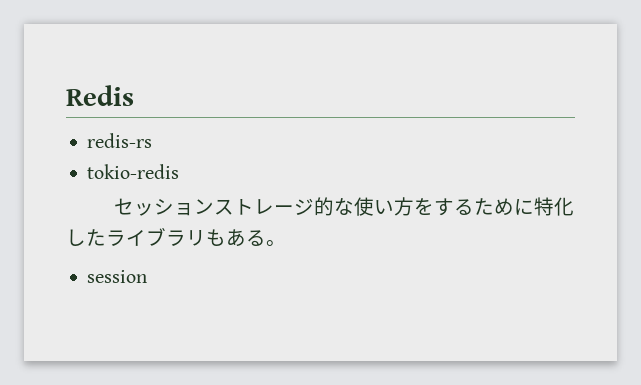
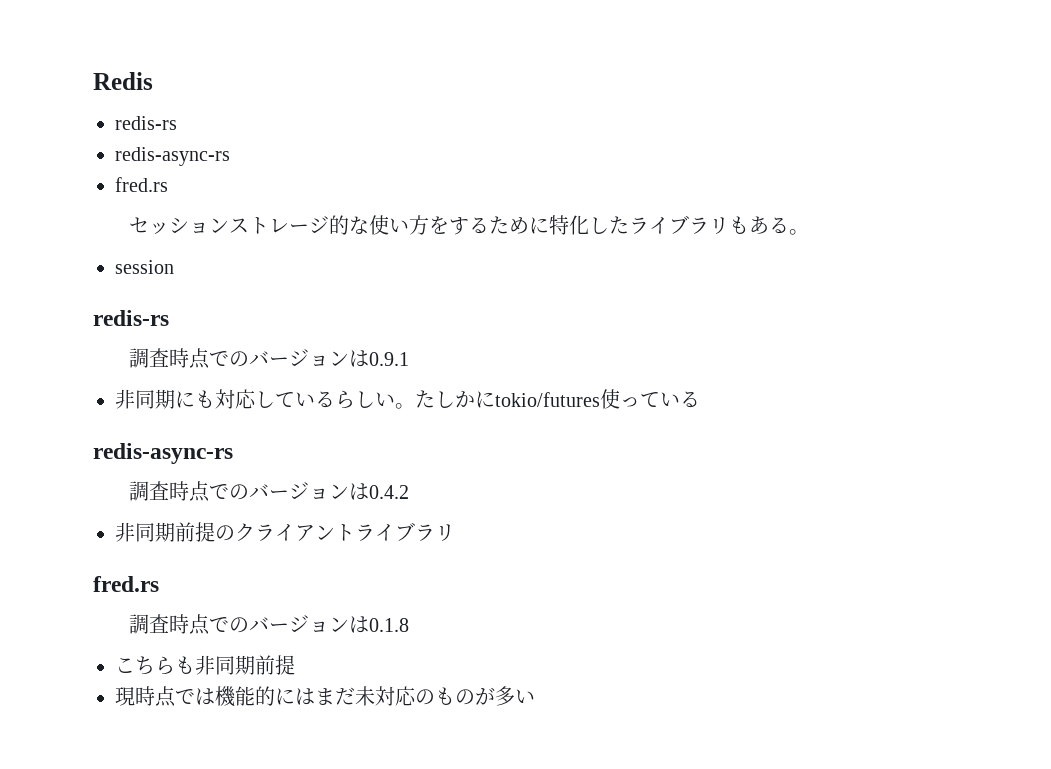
  Redis
  redis-rs
- tokio-redis
+ redis-async-rs
+ fred.rs
  session
+ redis-rs
+ 調査時点でのバージョンは0.9.1
+ 非同期にも対応しているらしい。たしかにtokio/futures使っている
+ redis-async-rs
+ 調査時点でのバージョンは0.4.2
+ 非同期前提のクライアントライブラリ
+ fred.rs
+ 調査時点でのバージョンは0.1.8
+ こちらも非同期前提
+ 現時点では機能的にはまだ未対応のものが多い

